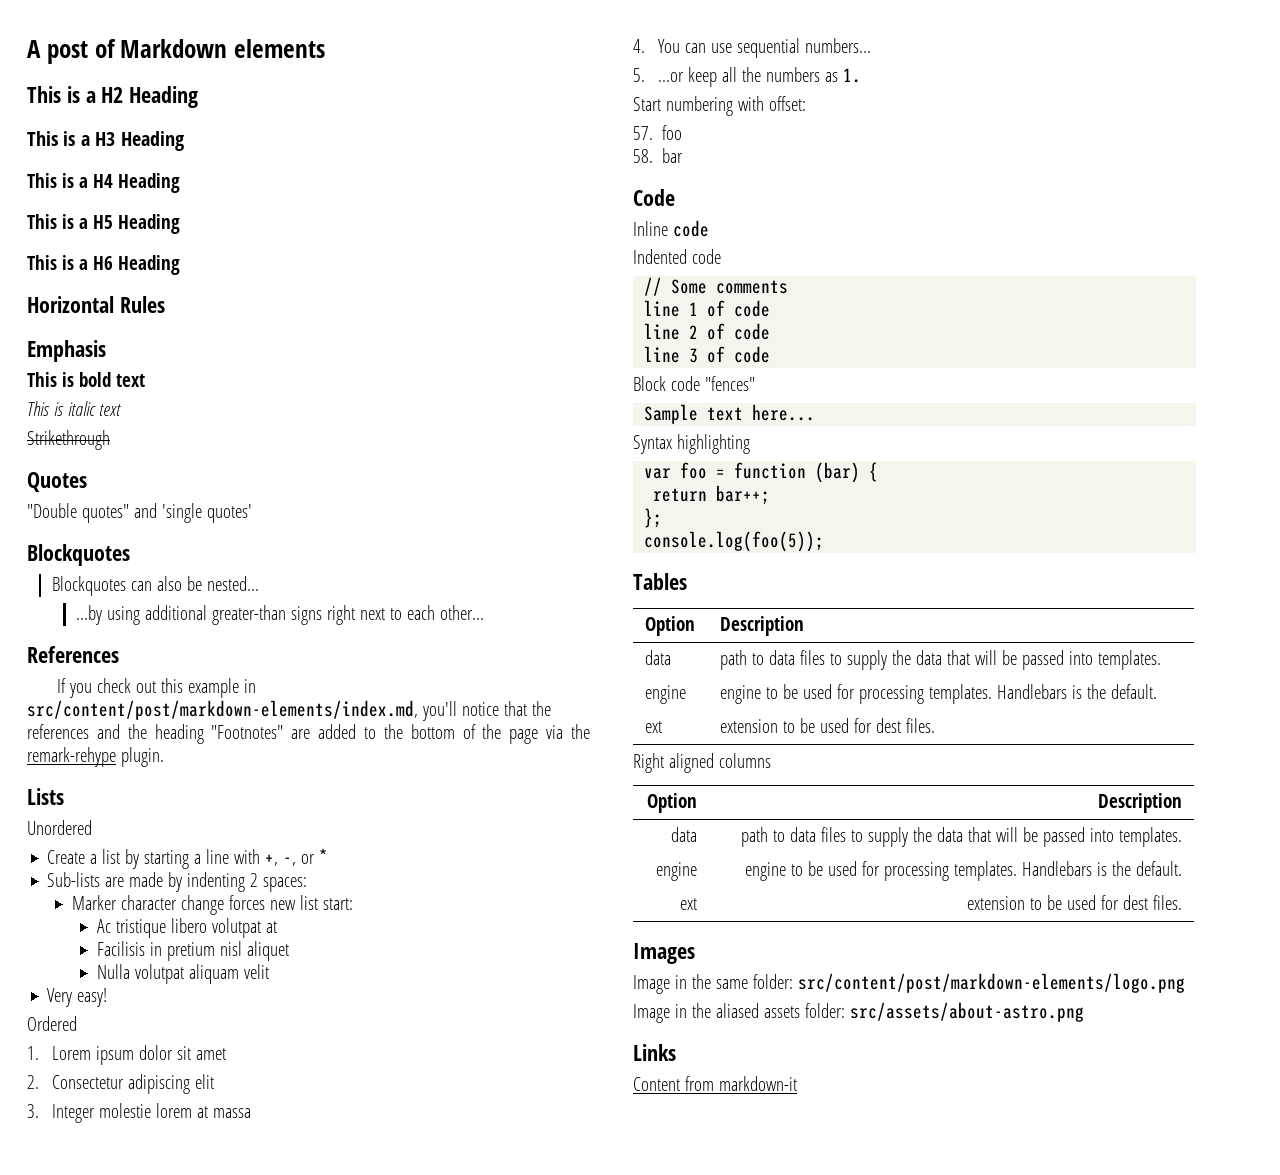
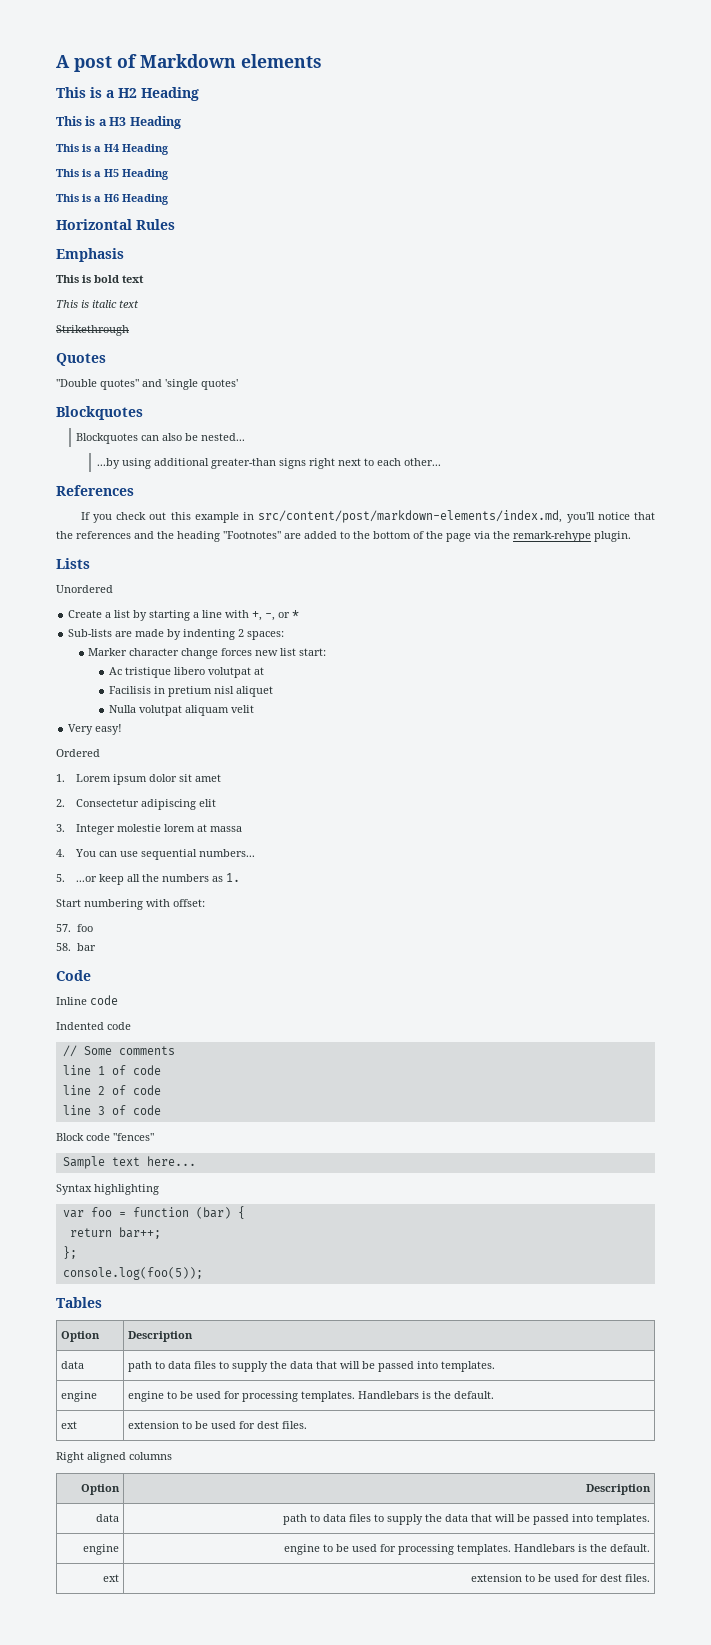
- Images
- Image in the same folder: src/content/post/markdown-elements/logo.png
- Image in the aliased assets folder: src/assets/about-astro.png
- Links
- Content from markdown-it

